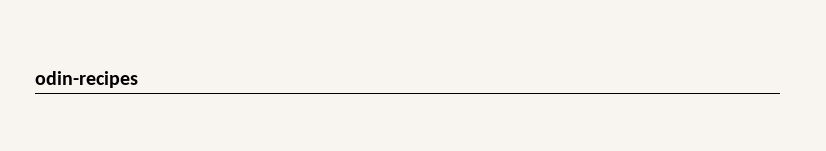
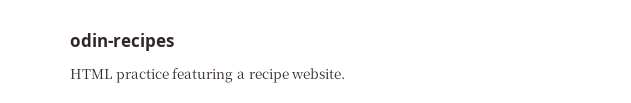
+ HTML practice featuring a recipe website.

